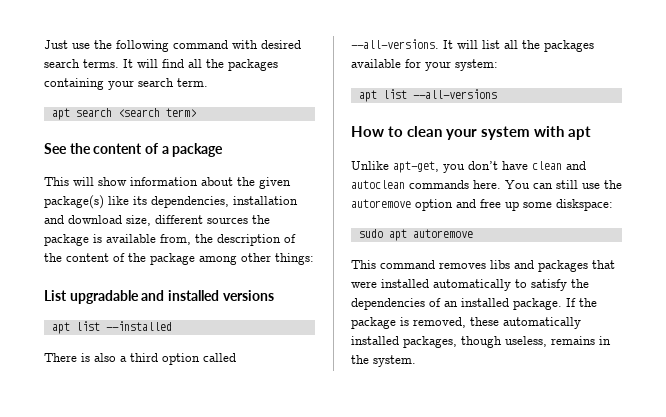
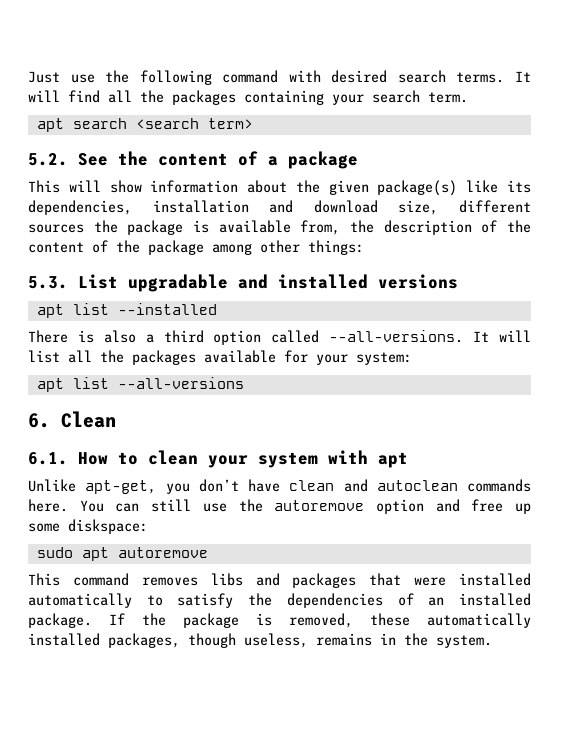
- See the content of a package
+ 5.2. See the content of a package
- List upgradable and installed versions
+ 5.3. List upgradable and installed versions
- How to clean your system with apt
+ 6. Clean
+ 6.1. How to clean your system with apt

